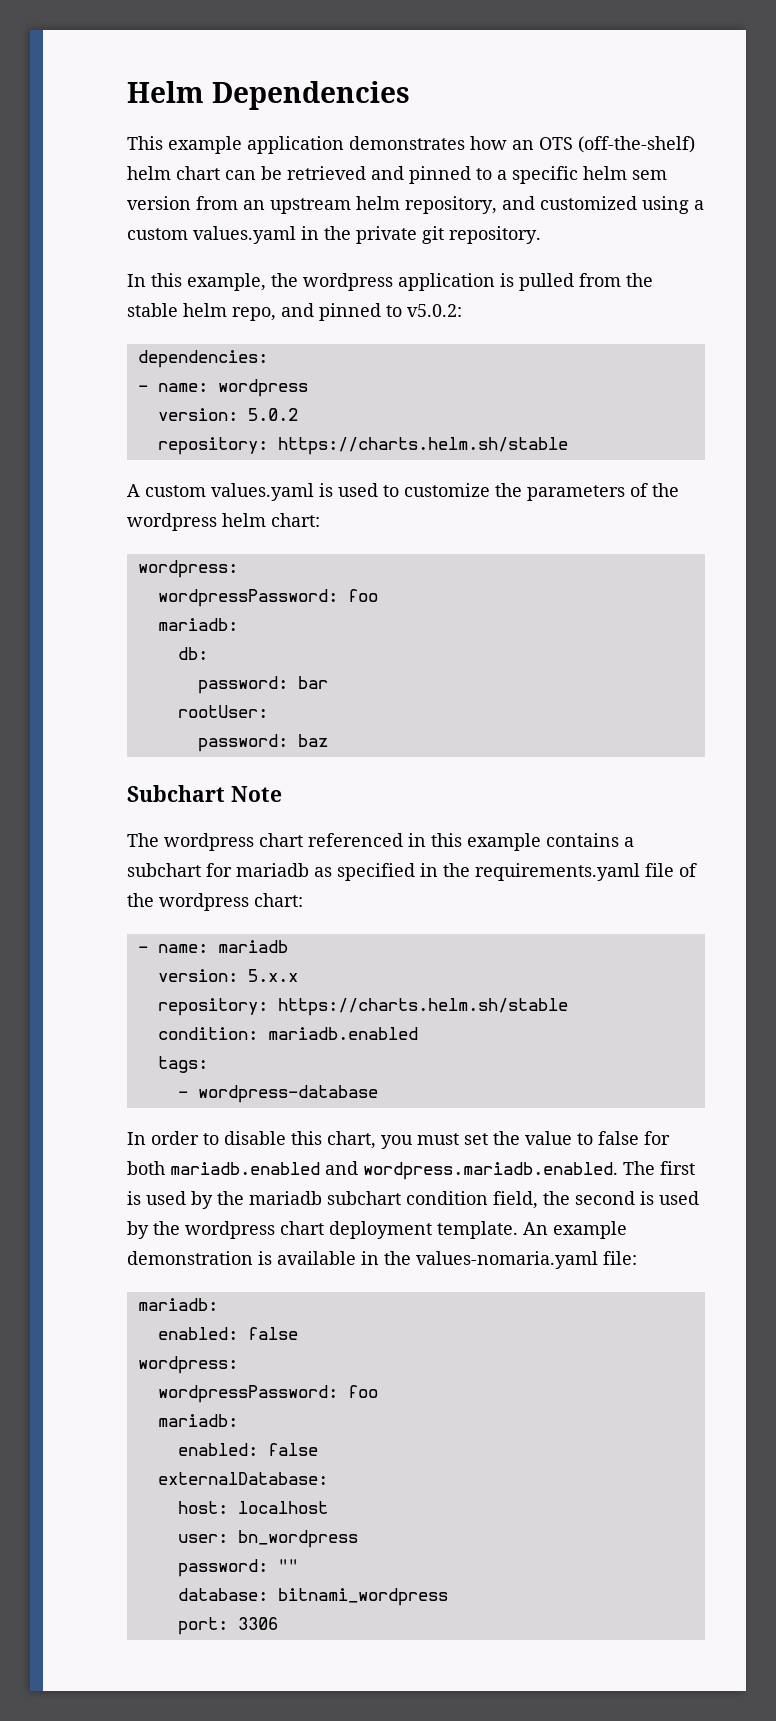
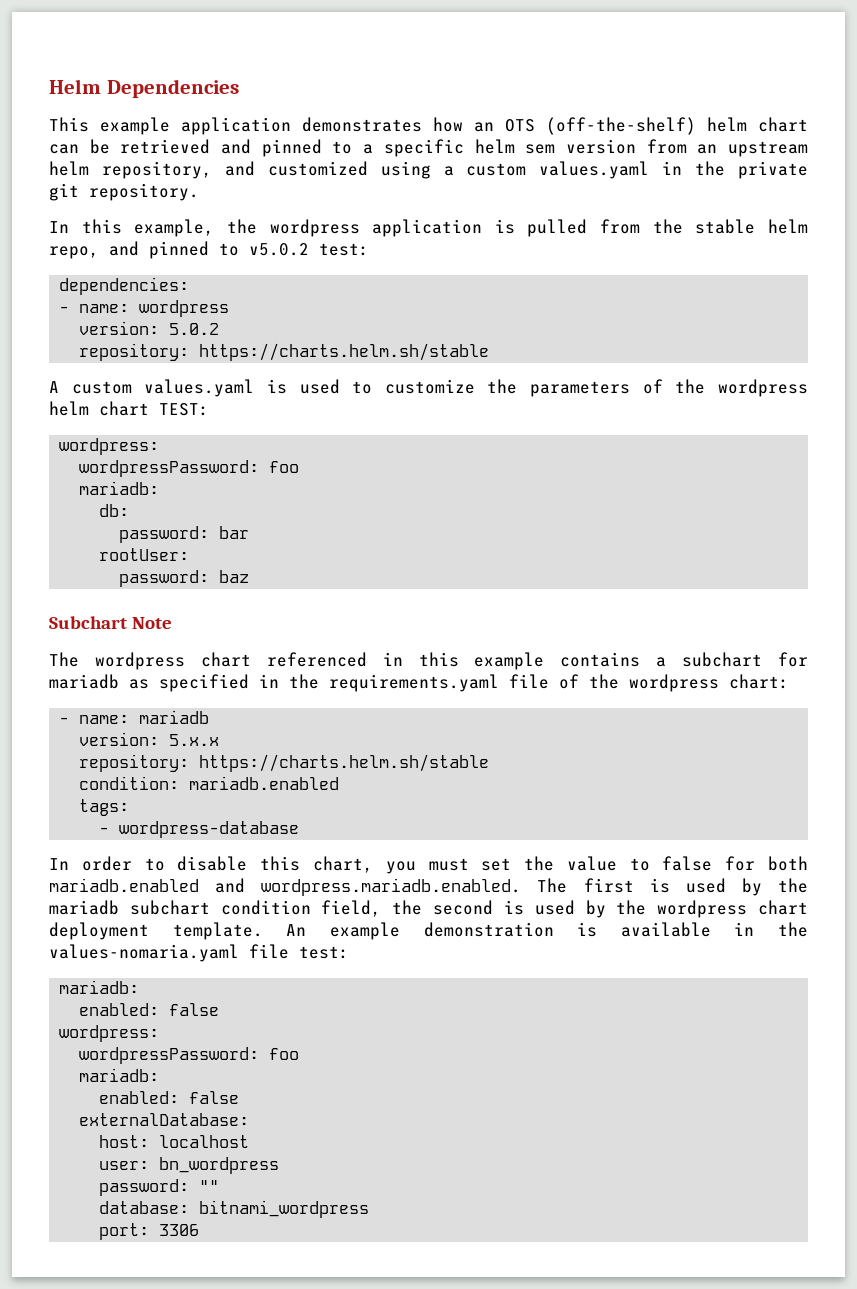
- In this example, the wordpress application is pulled from the stable helm repo, and pinned to v5.0.2:
+ In this example, the wordpress application is pulled from the stable helm repo, and pinned to v5.0.2 test:
- A custom values.yaml is used to customize the parameters of the wordpress helm chart:
+ A custom values.yaml is used to customize the parameters of the wordpress helm chart TEST:
- An example demonstration is available in the values-nomaria.yaml file:
+ An example demonstration is available in the values-nomaria.yaml file test:

